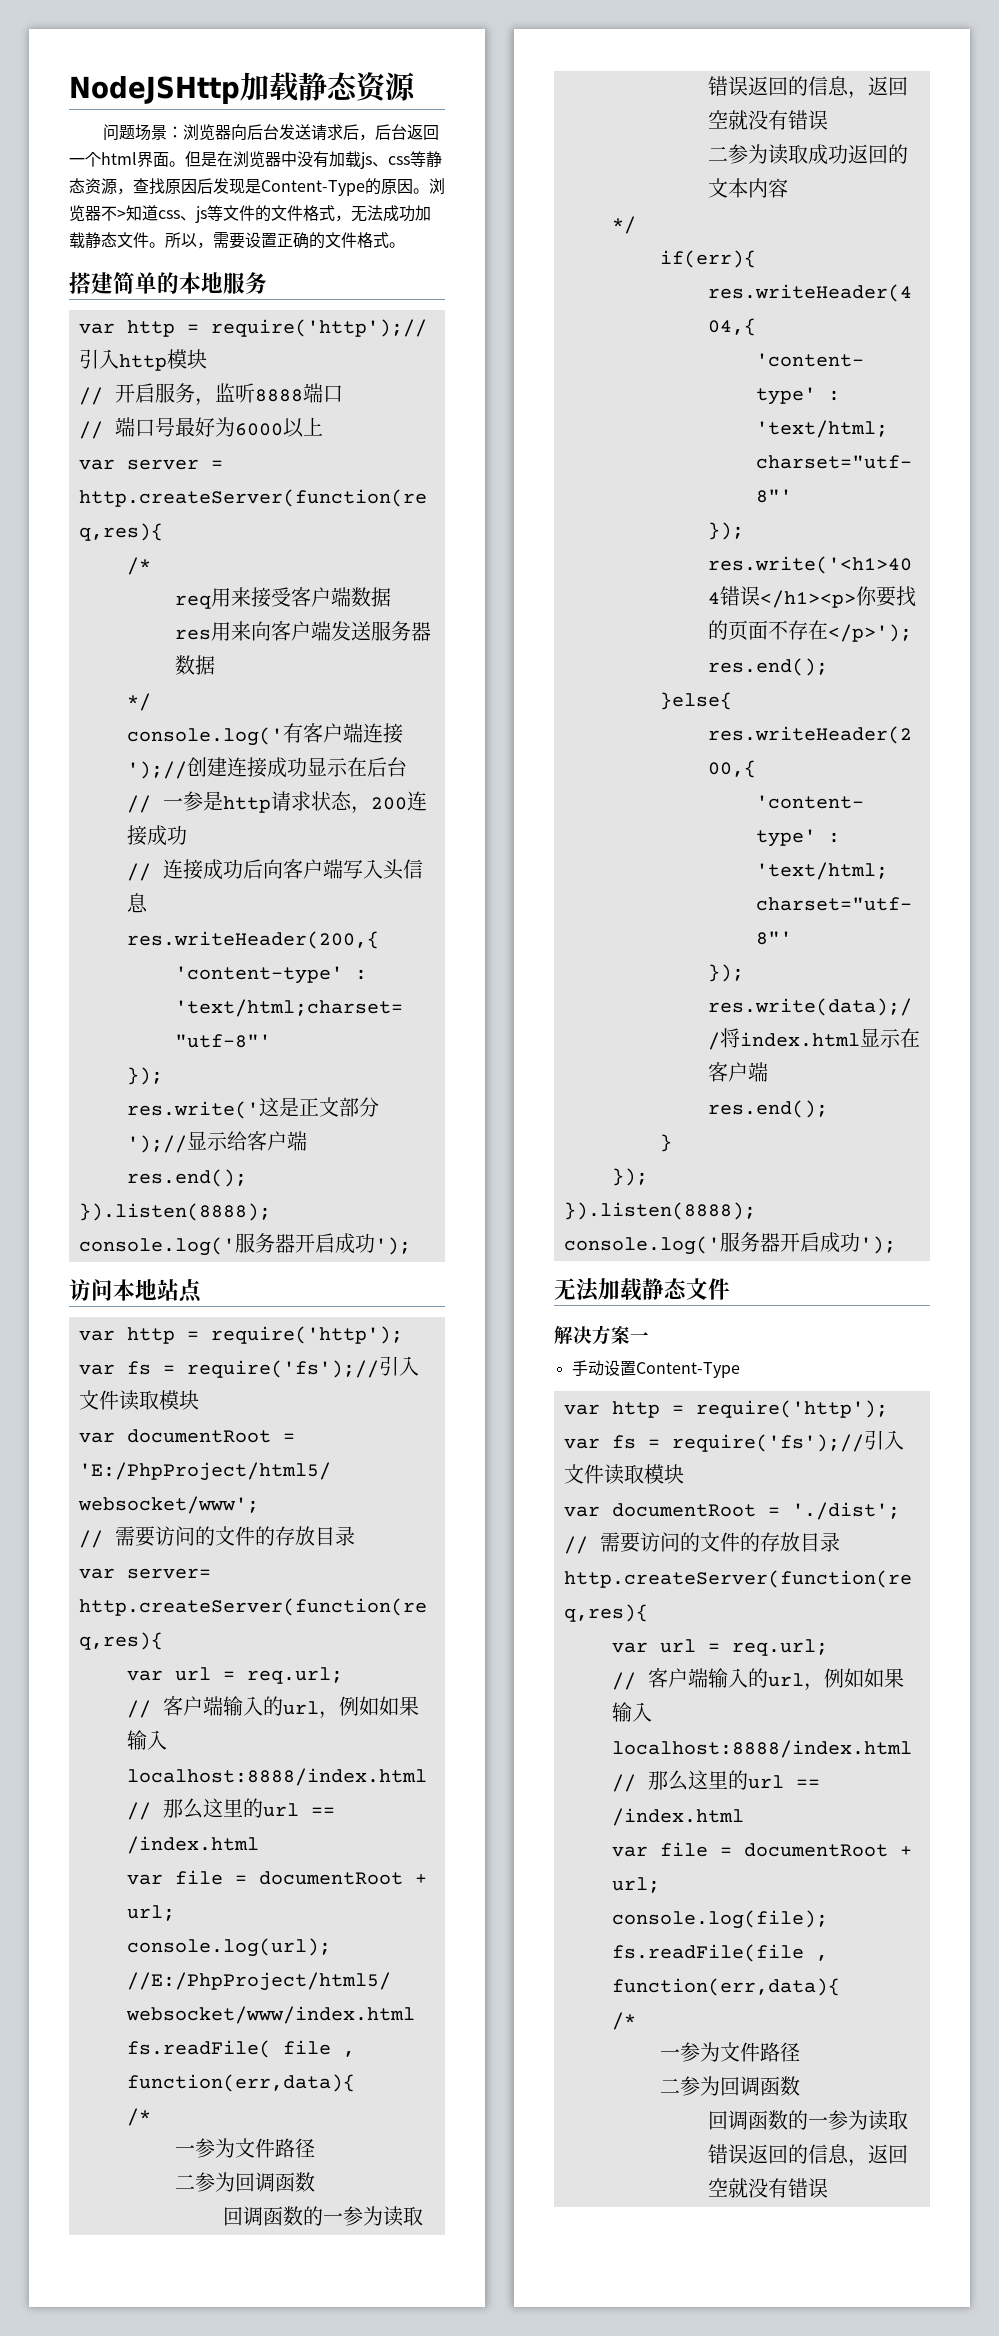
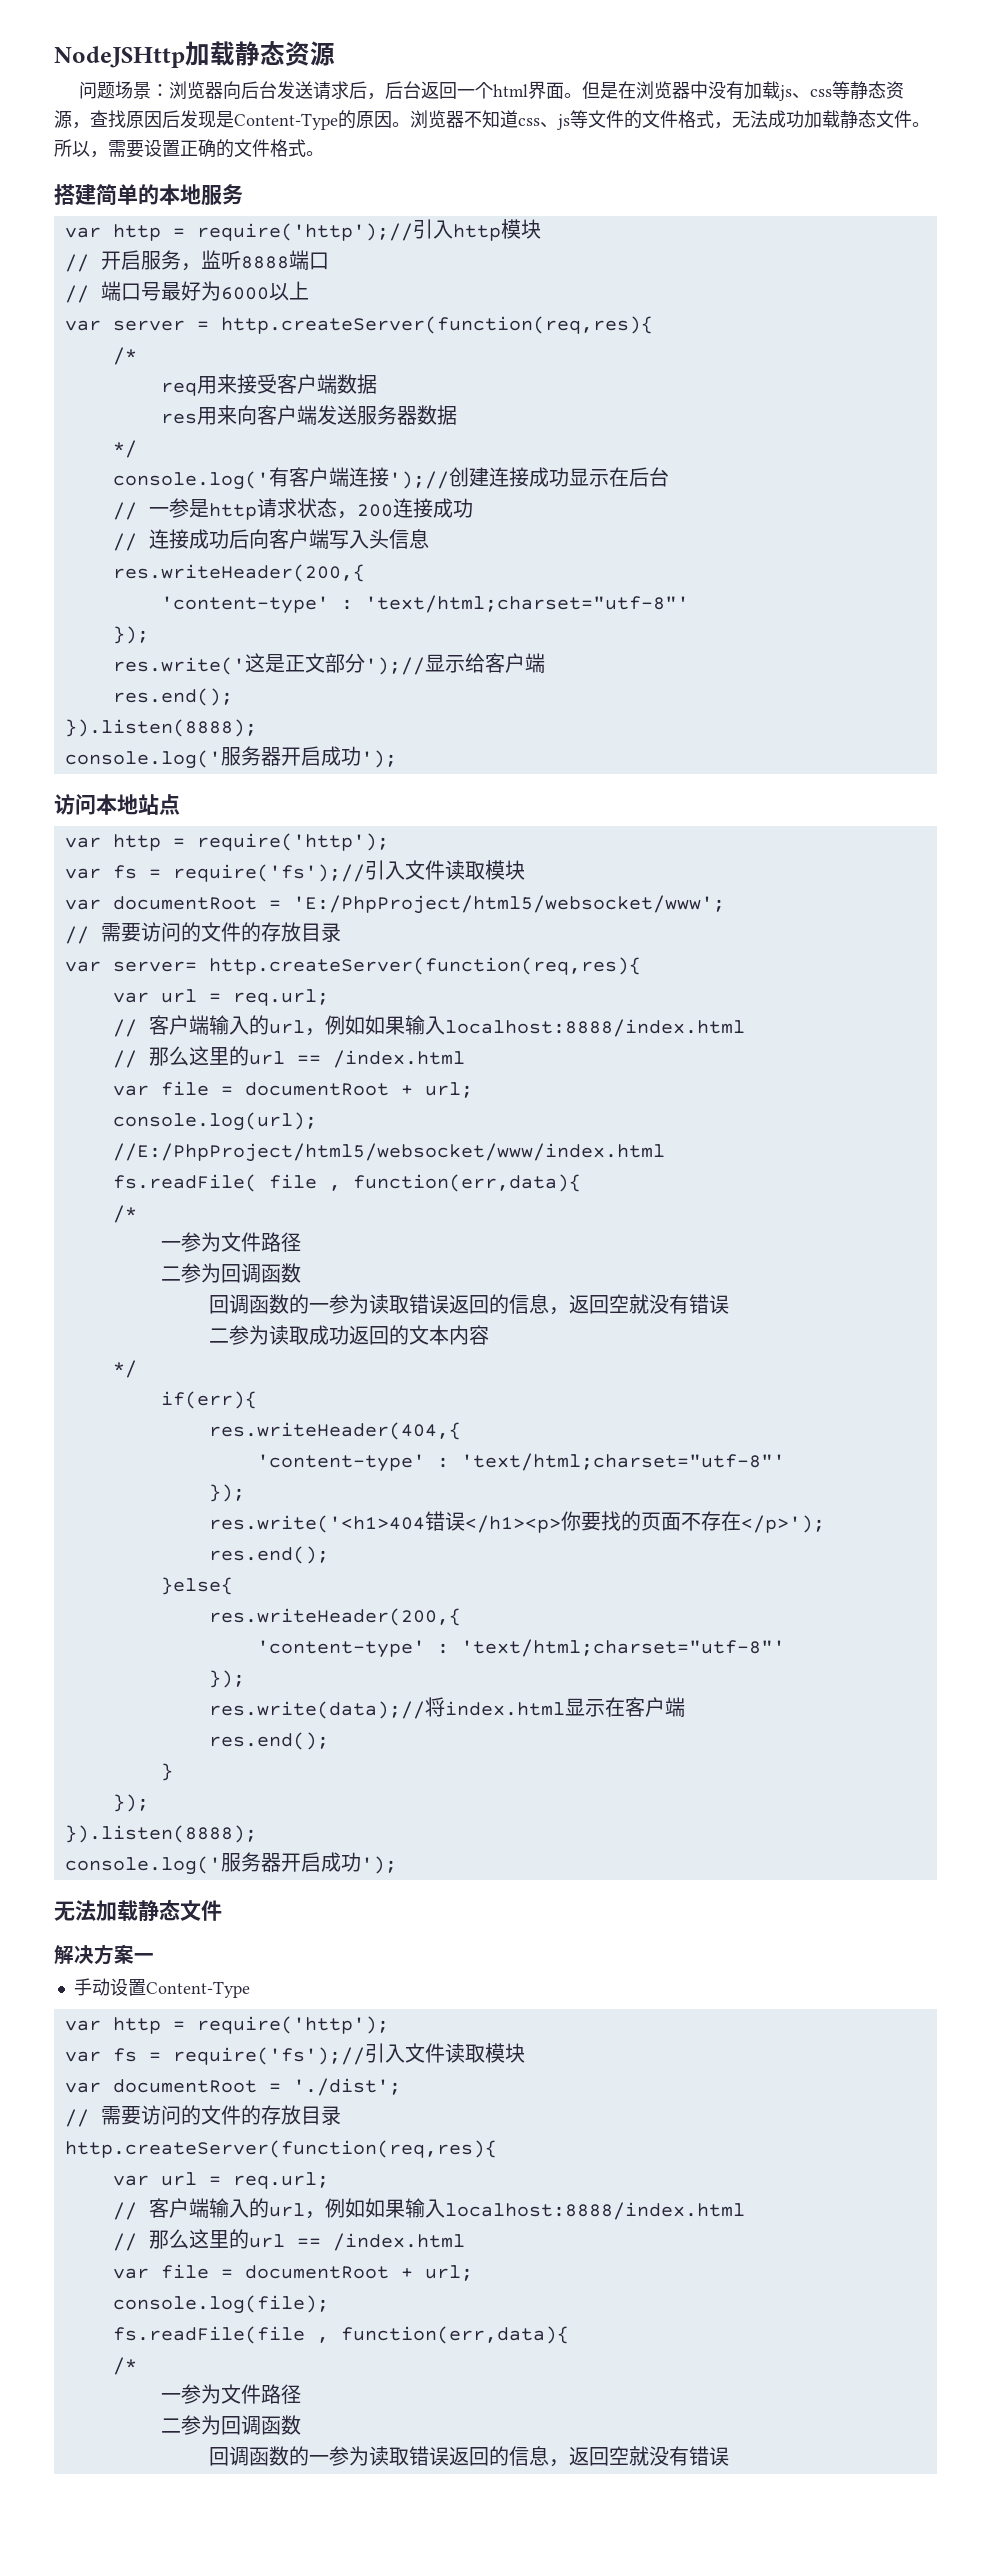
- 浏览器不>知道css、js等文件的文件格式，无法成功加载静态文件。
+ 浏览器不知道css、js等文件的文件格式，无法成功加载静态文件。

